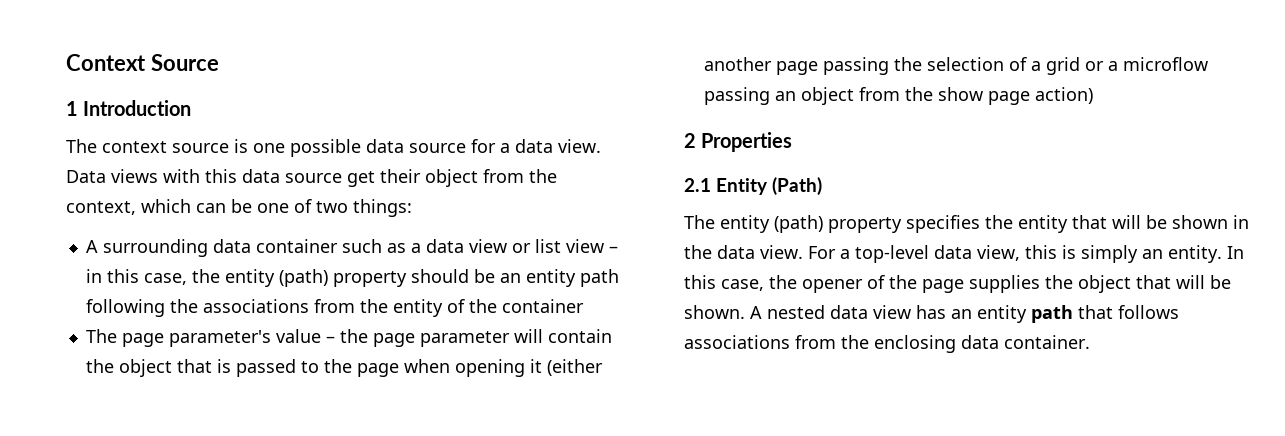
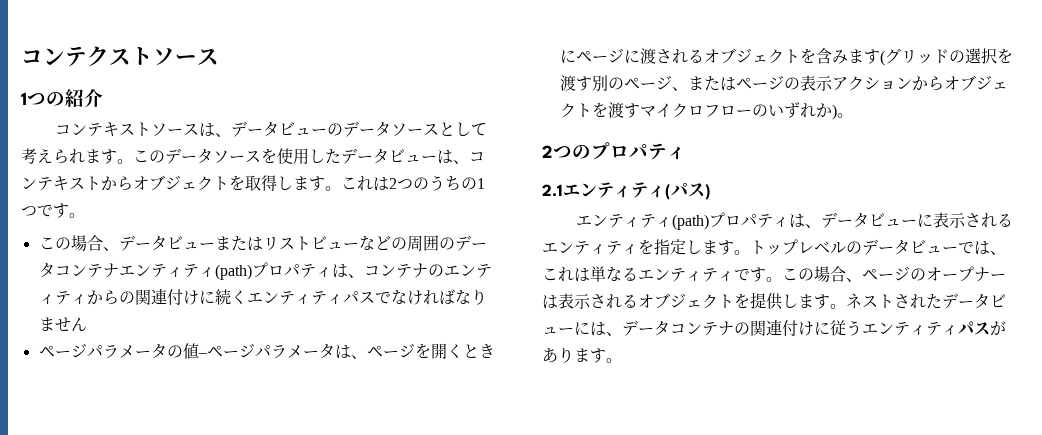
- Context Source
- 1 Introduction
- The context source is one possible data source for a data view. Data views with this data source get their object from the context, which can be one of two things:
- A surrounding data container such as a data view or list view – in this case, the entity (path) property should be an entity path following the associations from the entity of the container
- The page parameter's value – the page parameter will contain the object that is passed to the page when opening it (either another page passing the selection of a grid or a microflow passing an object from the show page action)
- 2 Properties
- 2.1 Entity (Path)
- The entity (path) property specifies the entity that will be shown in the data view. For a top-level data view, this is simply an entity. In this case, the opener of the page supplies the object that will be shown. A nested data view has an entity path that follows associations from the enclosing data container.
+ コンテクストソース
+ 1つの紹介
+ コンテキストソースは、データビューのデータソースとして考えられます。このデータソースを使用したデータビューは、コンテキストからオブジェクトを取得します。これは2つのうちの1つです。
+ この場合、データビューまたはリストビューなどの周囲のデータコンテナエンティティ(path)プロパティは、コンテナのエンティティからの関連付けに続くエンティティパスでなければなりません
+ ページパラメータの値–ページパラメータは、ページを開くときにページに渡されるオブジェクトを含みます(グリッドの選択を渡す別のページ、またはページの表示アクションからオブジェクトを渡すマイクロフローのいずれか)。
+ 2つのプロパティ
+ 2.1エンティティ(パス)
+ エンティティ(path)プロパティは、データビューに表示されるエンティティを指定します。トップレベルのデータビューでは、これは単なるエンティティです。この場合、ページのオープナーは表示されるオブジェクトを提供します。ネストされたデータビューには、データコンテナの関連付けに従うエンティティパスがあります。

